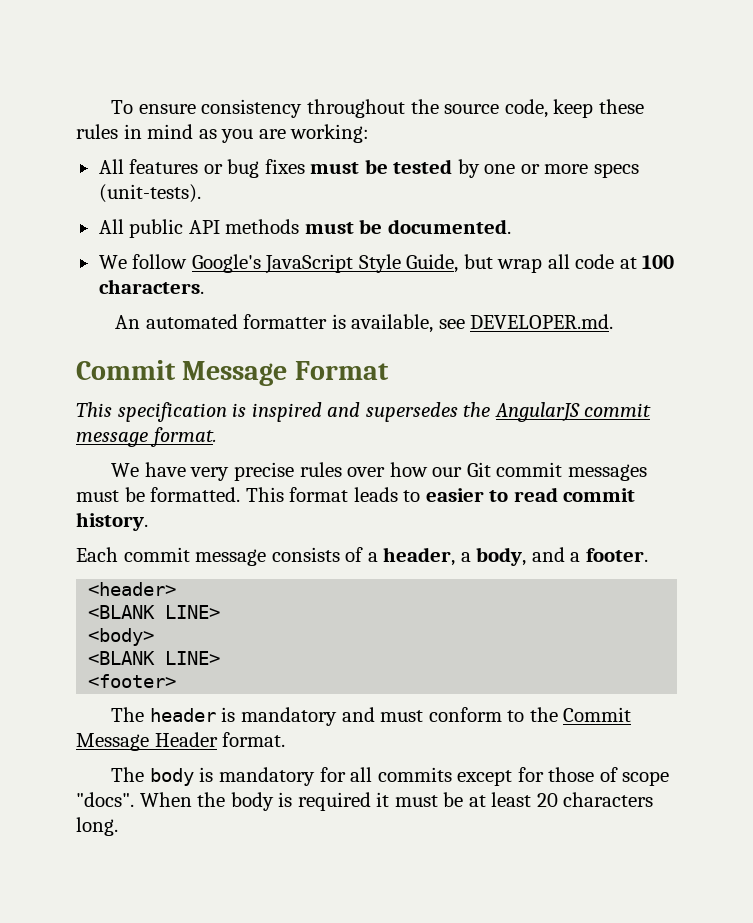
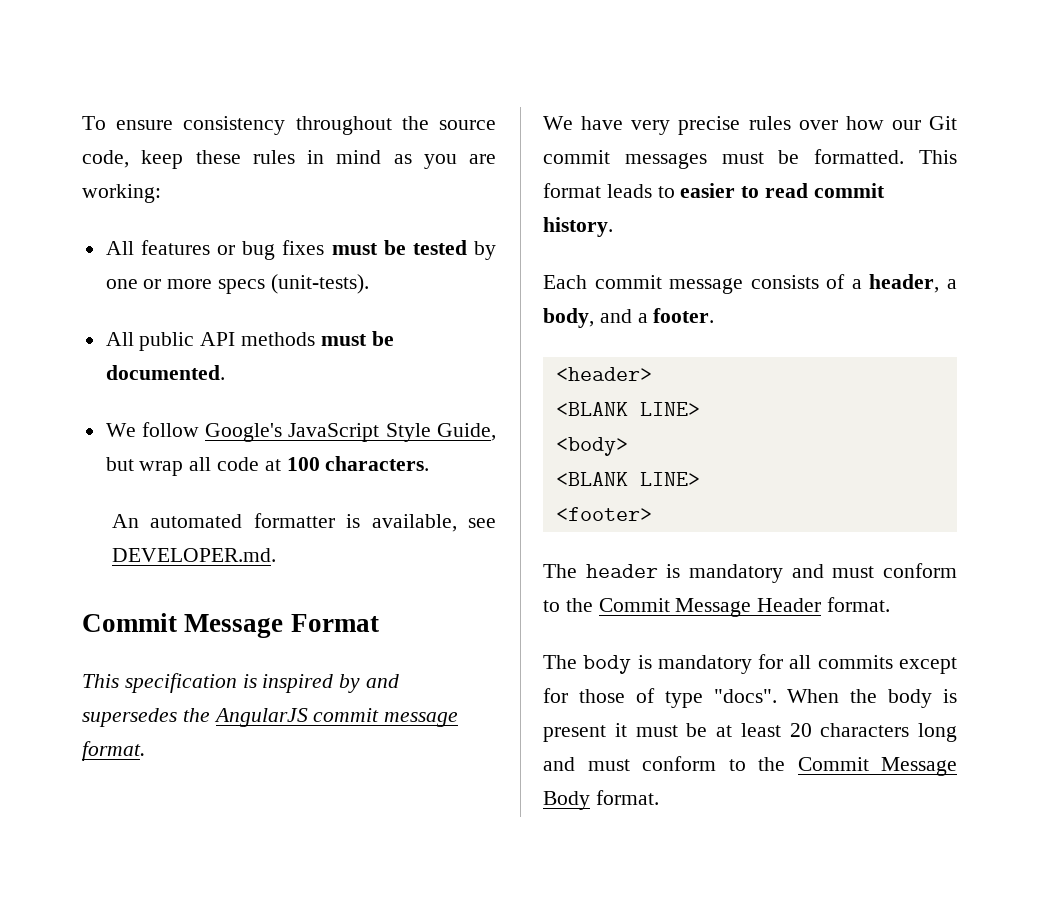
- This specification is inspired and supersedes the AngularJS commit message format.
+ This specification is inspired by and supersedes the AngularJS commit message format.
- The body is mandatory for all commits except for those of scope "docs".
+ The body is mandatory for all commits except for those of type "docs".
- When the body is required it must be at least 20 characters long.
+ When the body is present it must be at least 20 characters long and must conform to the Commit Message Body format.

